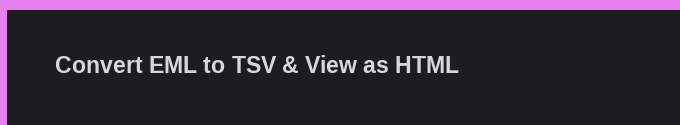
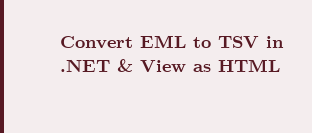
- Convert EML to TSV & View as HTML
+ Convert EML to TSV in .NET & View as HTML

